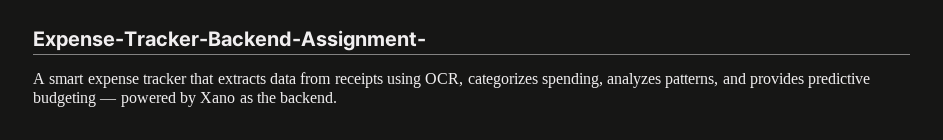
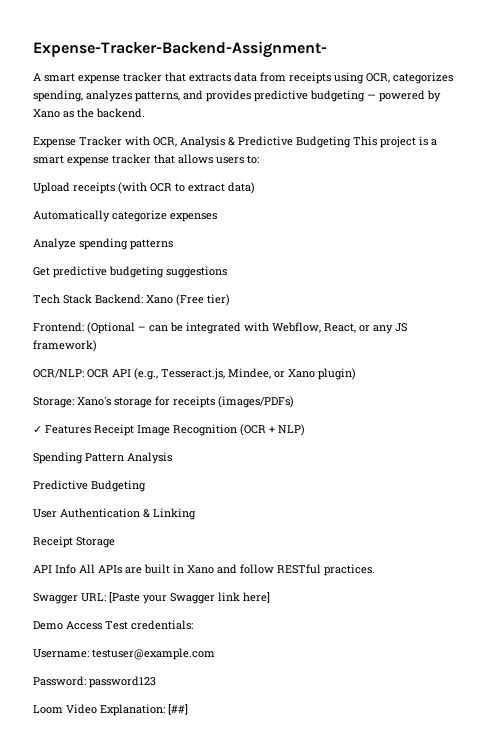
+ Expense Tracker with OCR, Analysis & Predictive Budgeting This project is a smart expense tracker that allows users to:
+ Upload receipts (with OCR to extract data)
+ Automatically categorize expenses
+ Analyze spending patterns
+ Get predictive budgeting suggestions
+ Tech Stack Backend: Xano (Free tier)
+ Frontend: (Optional – can be integrated with Webflow, React, or any JS framework)
+ OCR/NLP: OCR API (e.g., Tesseract.js, Mindee, or Xano plugin)
+ Storage: Xano's storage for receipts (images/PDFs)
+ ✓ Features Receipt Image Recognition (OCR + NLP)
+ Spending Pattern Analysis
+ Predictive Budgeting
+ User Authentication & Linking
+ Receipt Storage
+ API Info All APIs are built in Xano and follow RESTful practices.
+ Swagger URL: [Paste your Swagger link here]
+ Demo Access Test credentials:
+ Username: testuser@example.com
+ Password: password123
+ Loom Video Explanation: [##]

